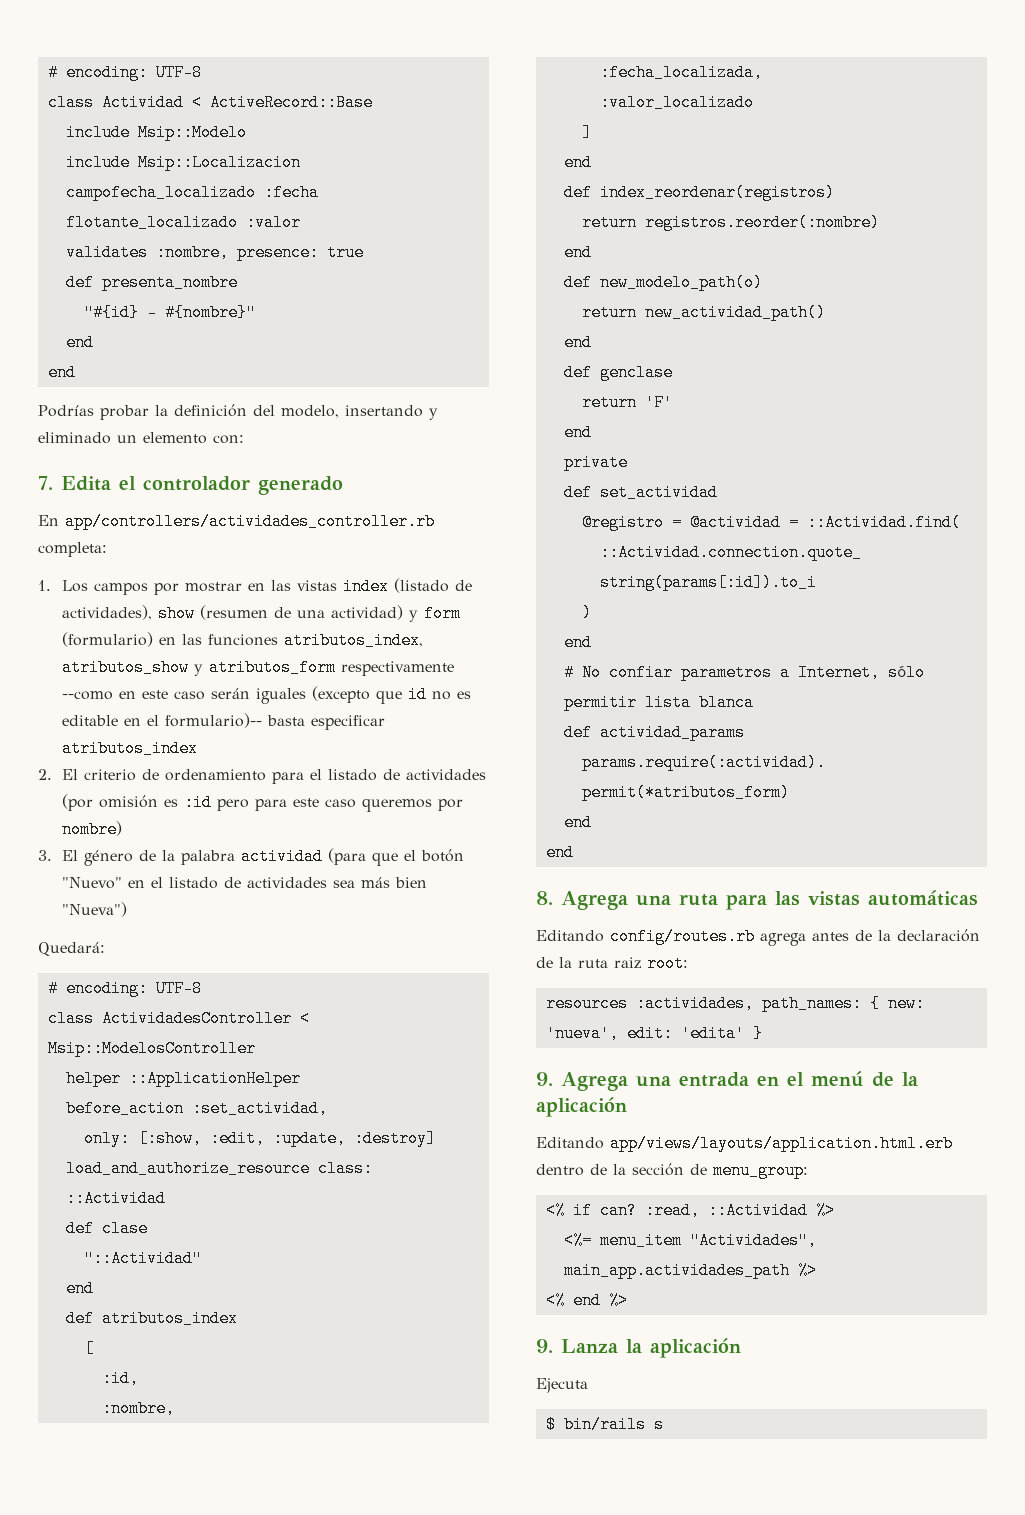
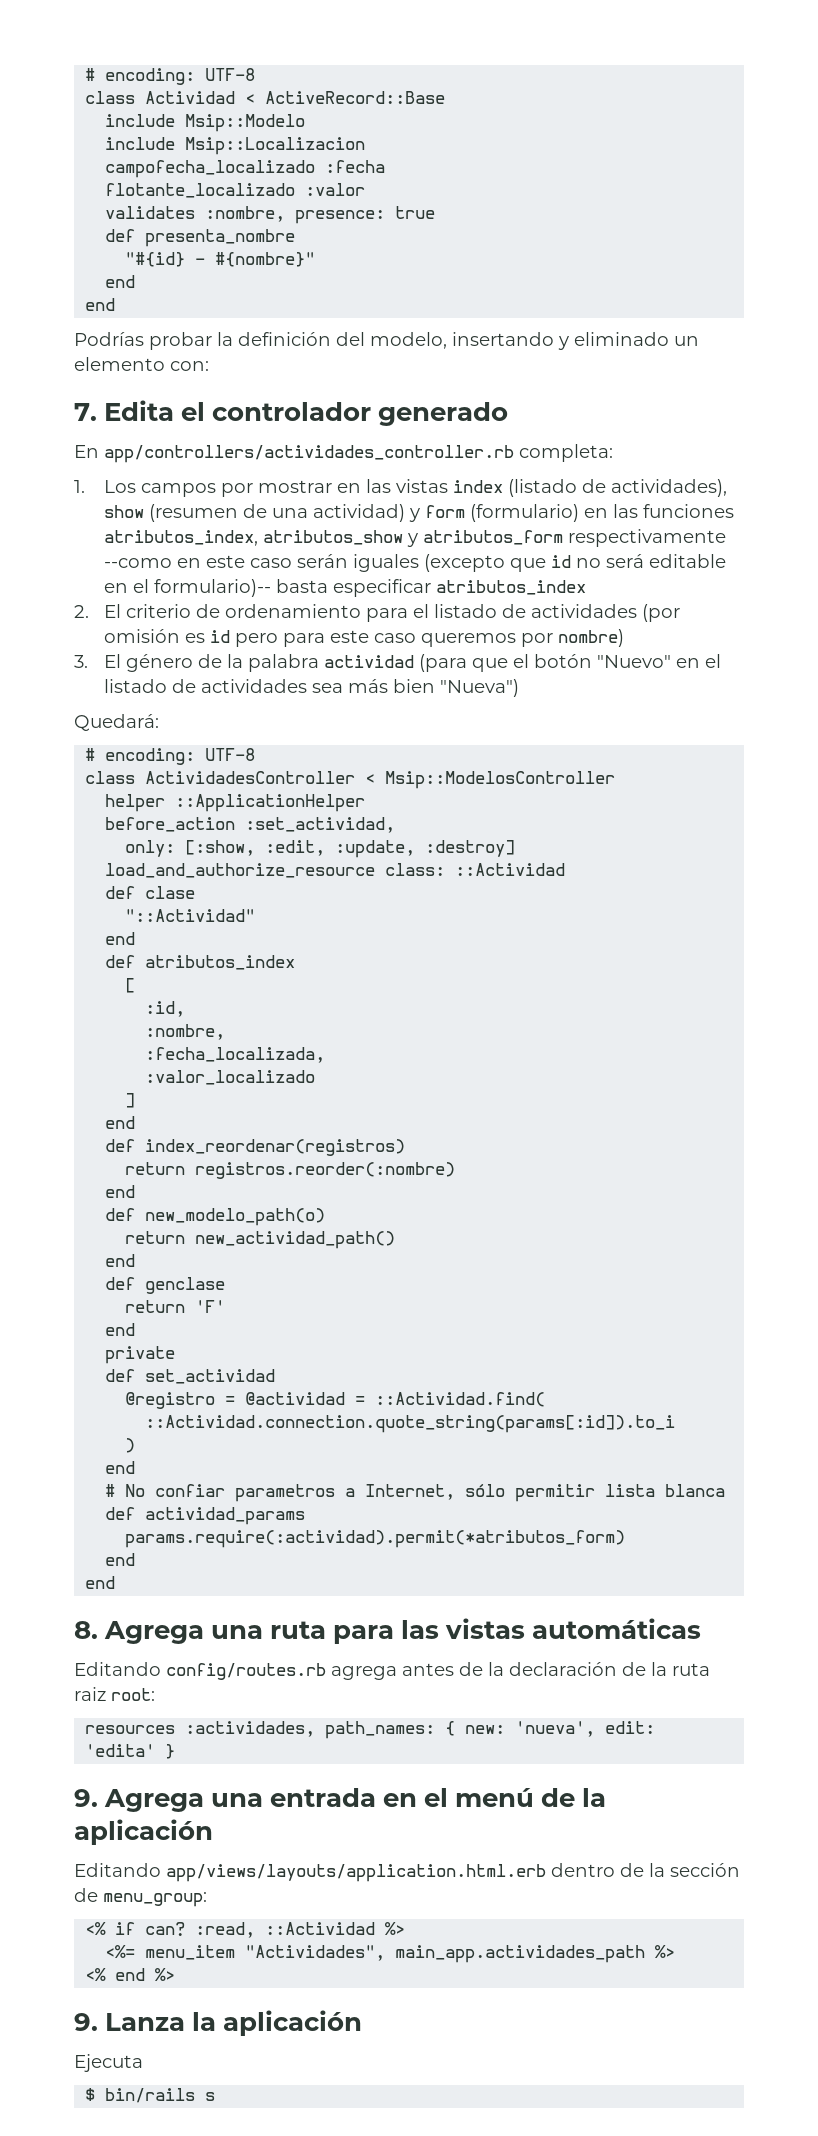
- 1. Los campos por mostrar en las vistas index (listado de actividades), show (resumen de una actividad) y form (formulario) en las funciones atributos_index, atributos_show y atributos_form respectivamente --como en este caso serán iguales (excepto que id no es editable en el formulario)-- basta especificar atributos_index
+ 1. Los campos por mostrar en las vistas index (listado de actividades), show (resumen de una actividad) y form (formulario) en las funciones atributos_index, atributos_show y atributos_form respectivamente --como en este caso serán iguales (excepto que id no será editable en el formulario)-- basta especificar atributos_index
- 2. El criterio de ordenamiento para el listado de actividades (por omisión es :id pero para este caso queremos por nombre)
+ 2. El criterio de ordenamiento para el listado de actividades (por omisión es id pero para este caso queremos por nombre)

